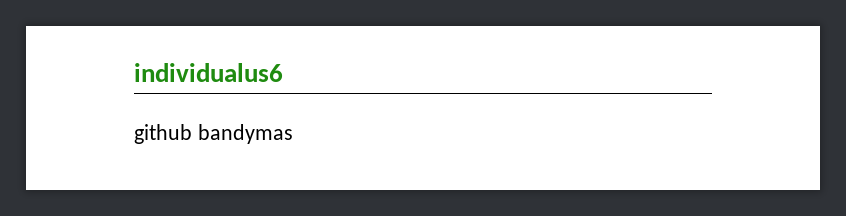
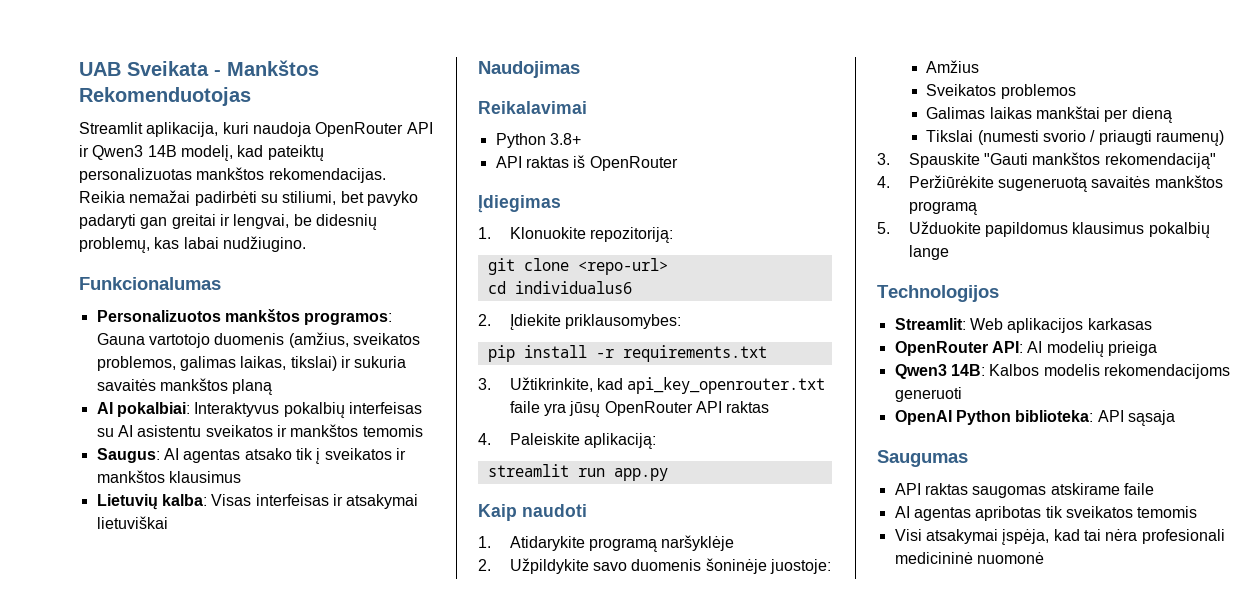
- individualus6
- github bandymas
+ UAB Sveikata - Mankštos Rekomenduotojas
+ Streamlit aplikacija, kuri naudoja OpenRouter API ir Qwen3 14B modelį, kad pateiktų personalizuotas mankštos rekomendacijas. Reikia nemažai padirbėti su stiliumi, bet pavyko padaryti gan greitai ir lengvai, be didesnių problemų, kas labai nudžiugino.
+ Funkcionalumas
+ Personalizuotos mankštos programos: Gauna vartotojo duomenis (amžius, sveikatos problemos, galimas laikas, tikslai) ir sukuria savaitės mankštos planą
+ AI pokalbiai: Interaktyvus pokalbių interfeisas su AI asistentu sveikatos ir mankštos temomis
+ Saugus: AI agentas atsako tik į sveikatos ir mankštos klausimus
+ Lietuvių kalba: Visas interfeisas ir atsakymai lietuviškai
+ Naudojimas
+ Reikalavimai
+ Python 3.8+
+ API raktas iš OpenRouter
+ Įdiegimas
+ 1. Klonuokite repozitoriją:
+ git clone <repo-url>
+ cd individualus6
+ 2. Įdiekite priklausomybes:
+ pip install -r requirements.txt
+ 3. Užtikrinkite, kad api_key_openrouter.txt faile yra jūsų OpenRouter API raktas
+ 4. Paleiskite aplikaciją:
+ streamlit run app.py
+ Kaip naudoti
+ 1. Atidarykite programą naršyklėje
+ 2. Užpildykite savo duomenis šoninėje juostoje:
+ Amžius
+ Sveikatos problemos
+ Galimas laikas mankštai per dieną
+ Tikslai (numesti svorio / priaugti raumenų)
+ 3. Spauskite "Gauti mankštos rekomendaciją"
+ 4. Peržiūrėkite sugeneruotą savaitės mankštos programą
+ 5. Užduokite papildomus klausimus pokalbių lange
+ Technologijos
+ Streamlit: Web aplikacijos karkasas
+ OpenRouter API: AI modelių prieiga
+ Qwen3 14B: Kalbos modelis rekomendacijoms generuoti
+ OpenAI Python biblioteka: API sąsaja
+ Saugumas
+ API raktas saugomas atskirame faile
+ AI agentas apribotas tik sveikatos temomis
+ Visi atsakymai įspėja, kad tai nėra profesionali medicininė nuomonė

